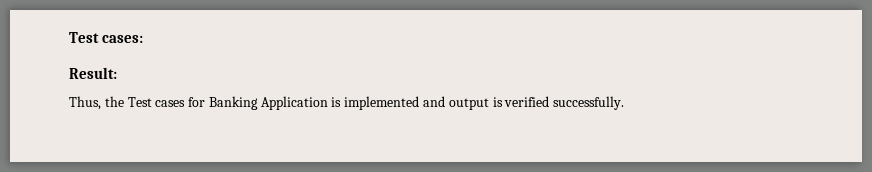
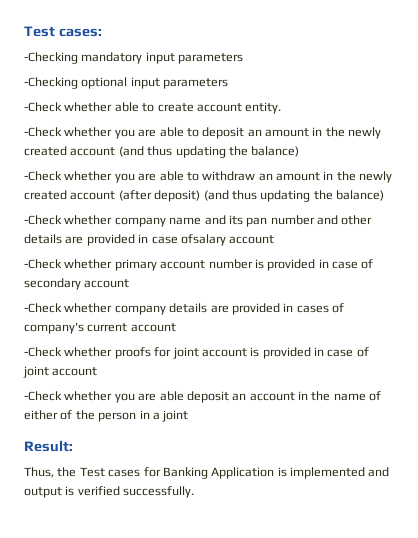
+ -Checking mandatory input parameters
+ -Checking optional input parameters
+ -Check whether able to create account entity.
+ -Check whether you are able to deposit an amount in the newly created account (and thus updating the balance)
+ -Check whether you are able to withdraw an amount in the newly created account (after deposit) (and thus updating the balance)
+ -Check whether company name and its pan number and other details are provided in case ofsalary account
+ -Check whether primary account number is provided in case of secondary account
+ -Check whether company details are provided in cases of company's current account
+ -Check whether proofs for joint account is provided in case of joint account
+ -Check whether you are able deposit an account in the name of either of the person in a joint

